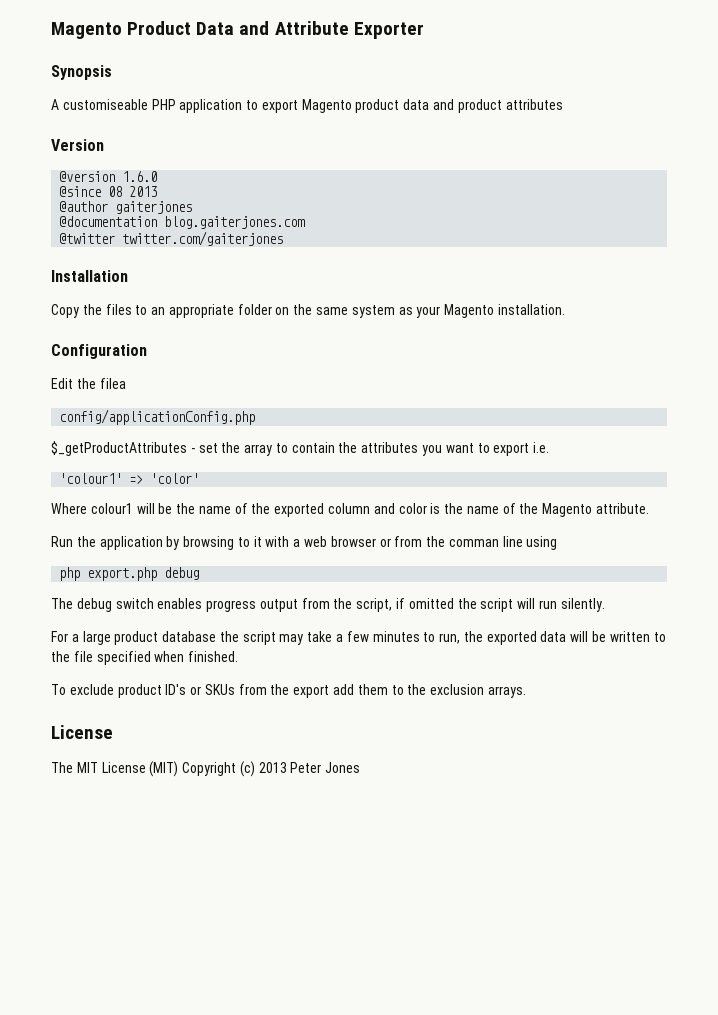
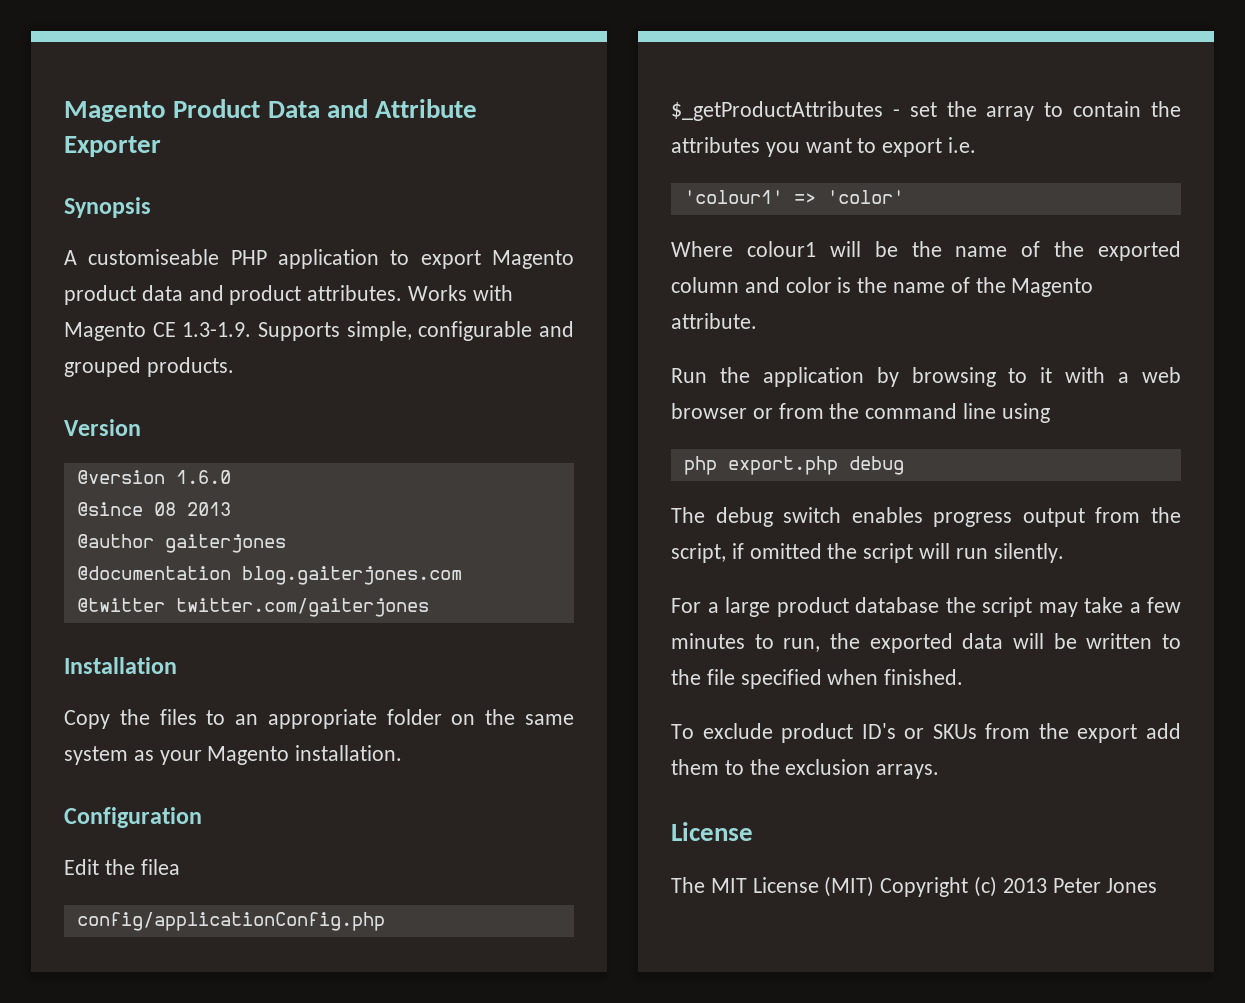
- A customiseable PHP application to export Magento product data and product attributes
+ A customiseable PHP application to export Magento product data and product attributes. Works with Magento CE 1.3-1.9. Supports simple, configurable and grouped products.
- Run the application by browsing to it with a web browser or from the comman line using
+ Run the application by browsing to it with a web browser or from the command line using

